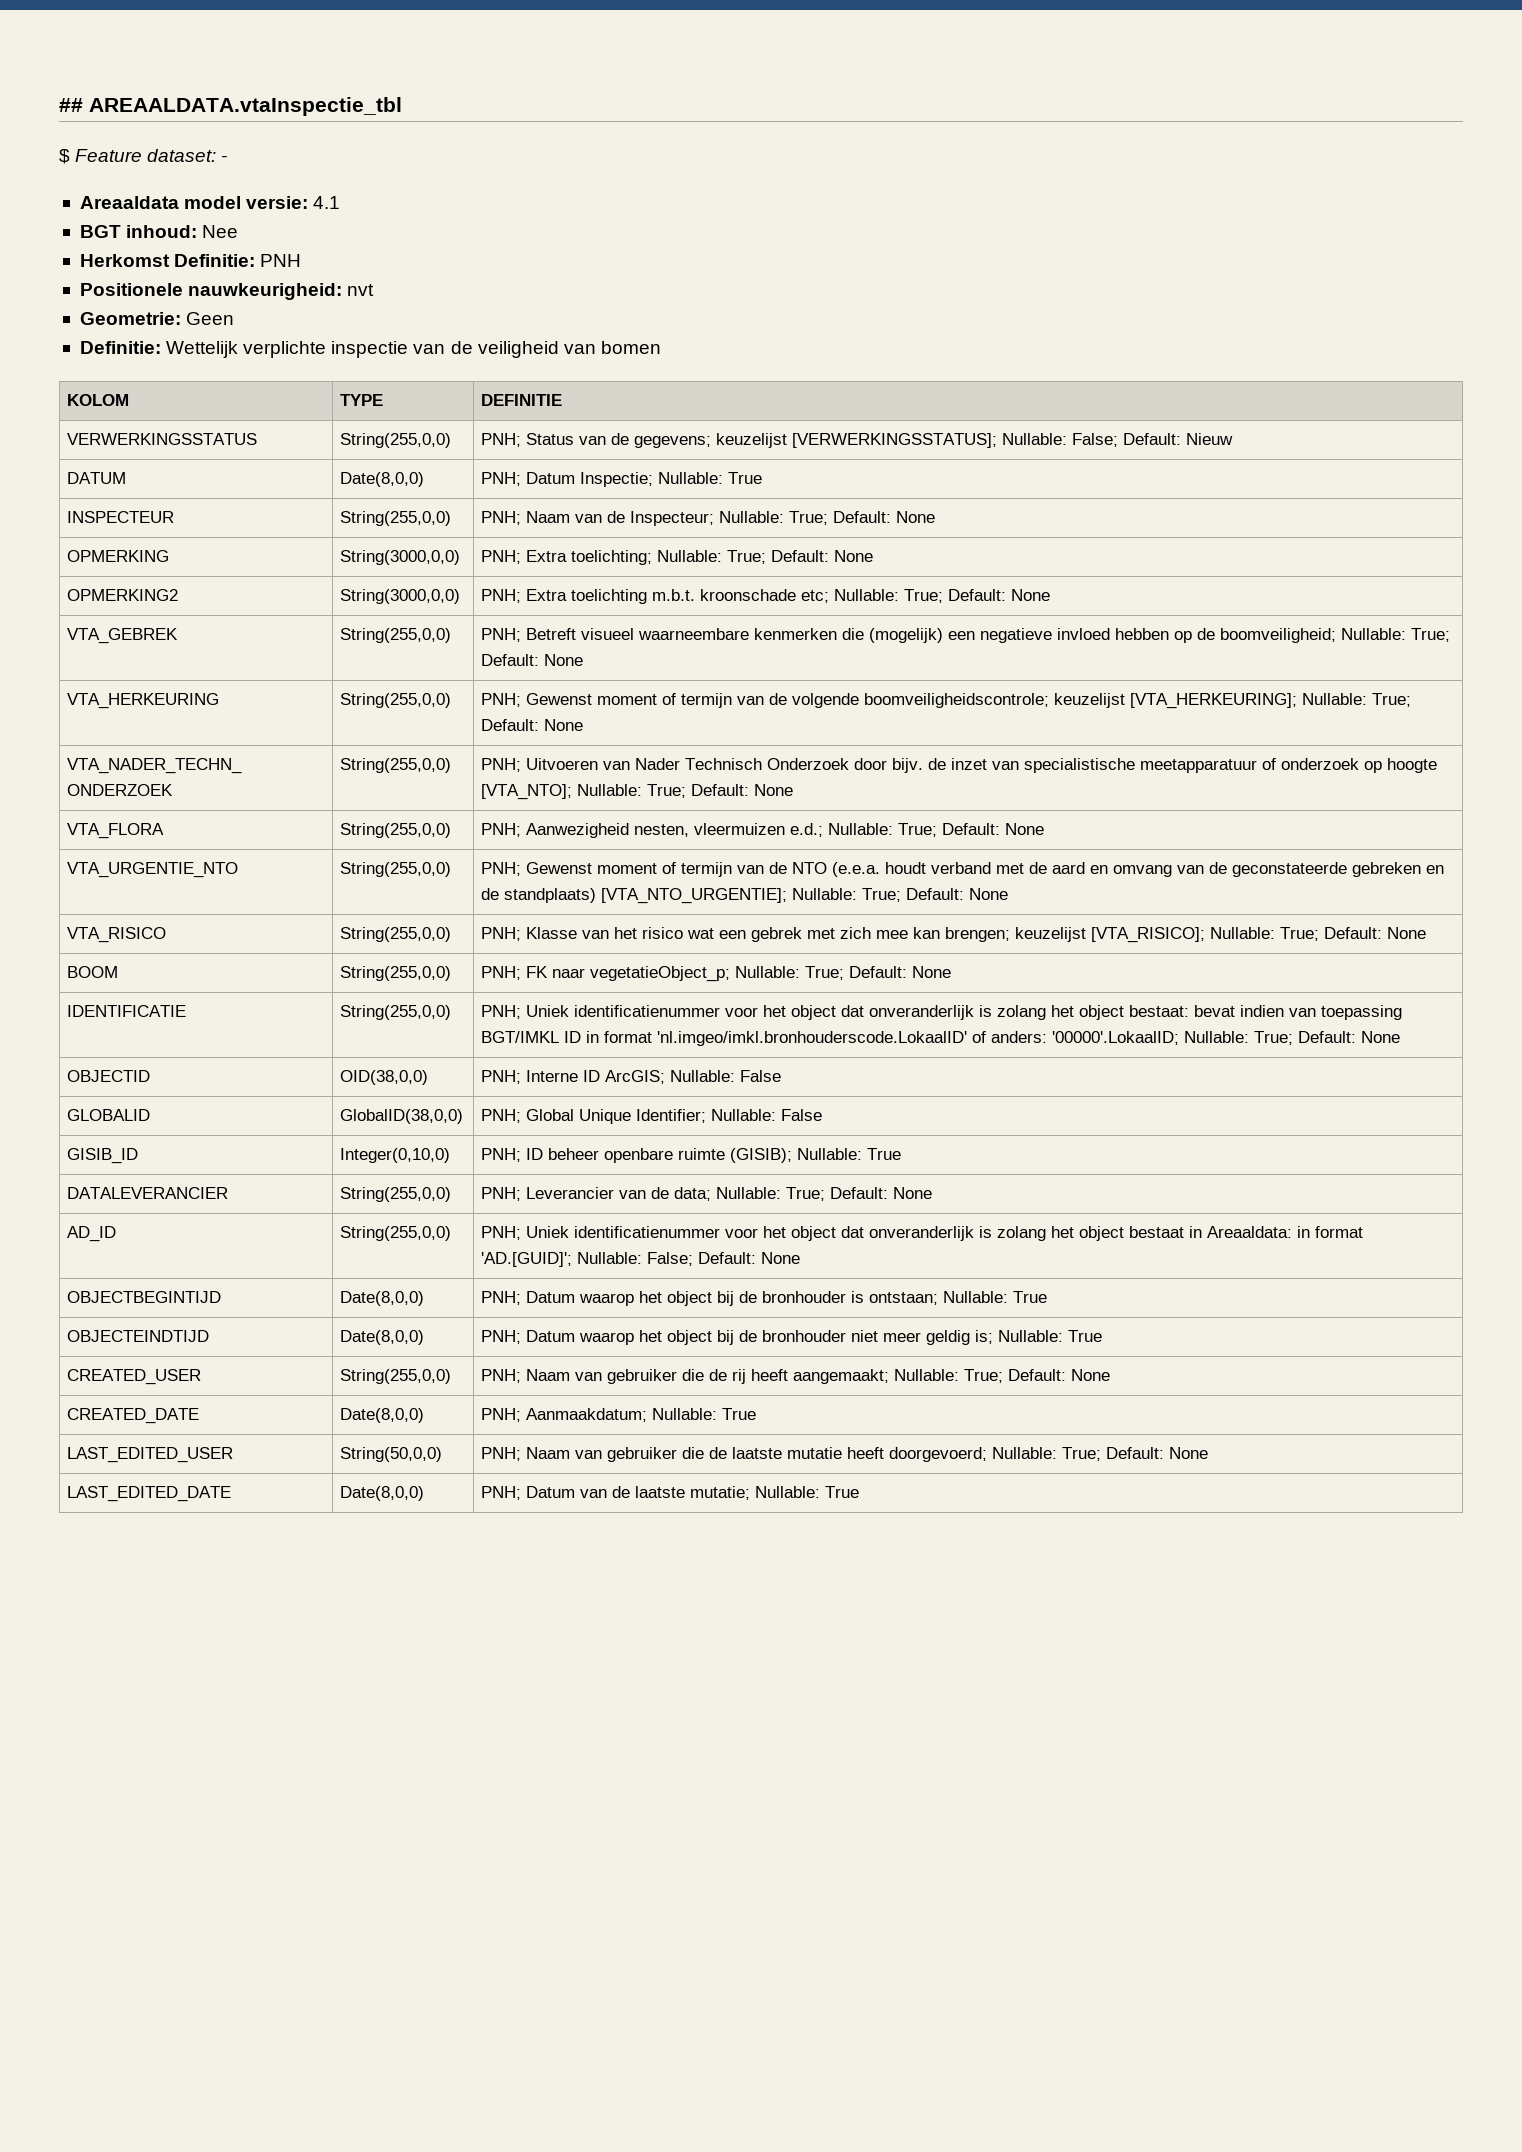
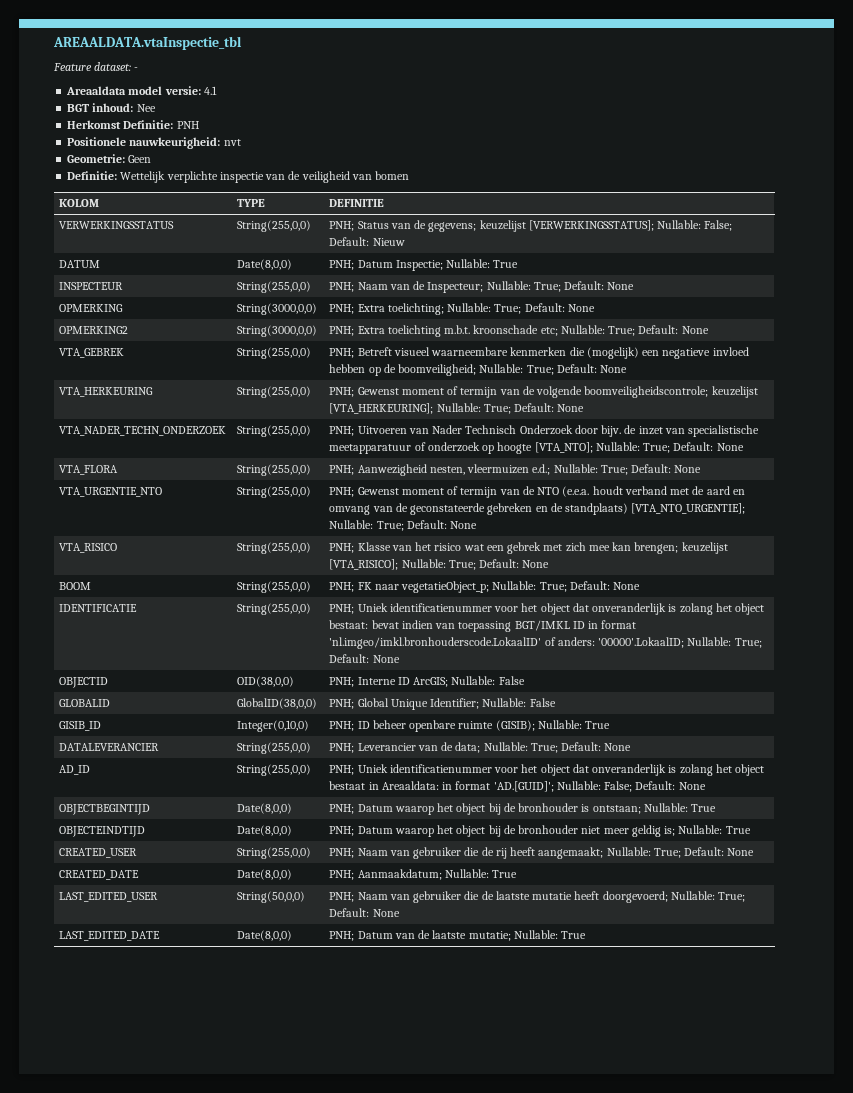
- ## AREAALDATA.vtaInspectie_tbl
+ AREAALDATA.vtaInspectie_tbl
- $ Feature dataset: -
+ Feature dataset: -

